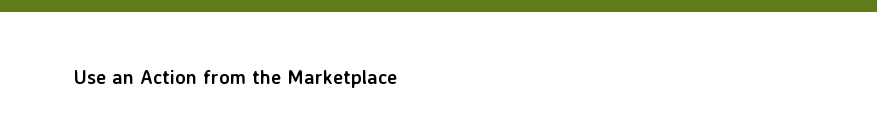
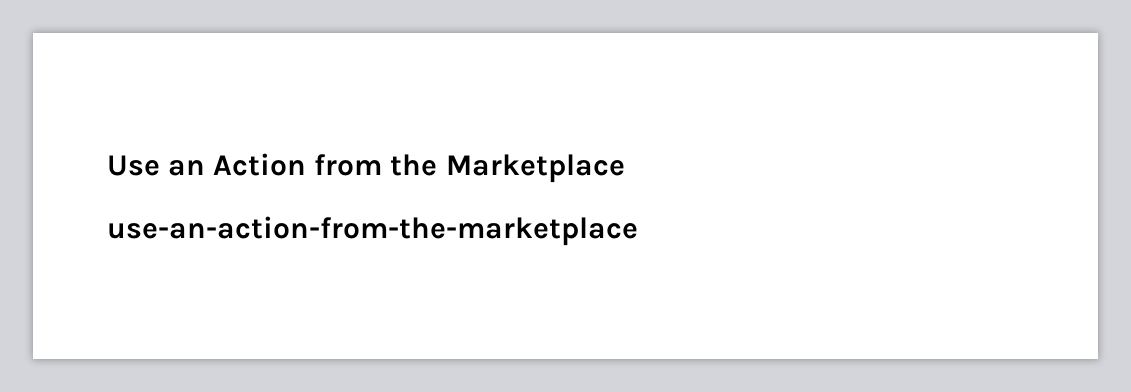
+ use-an-action-from-the-marketplace

